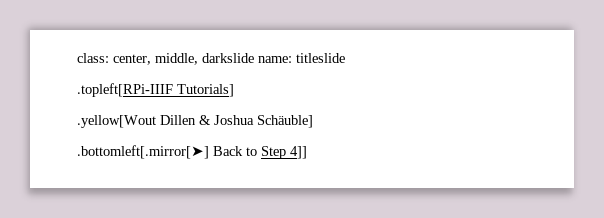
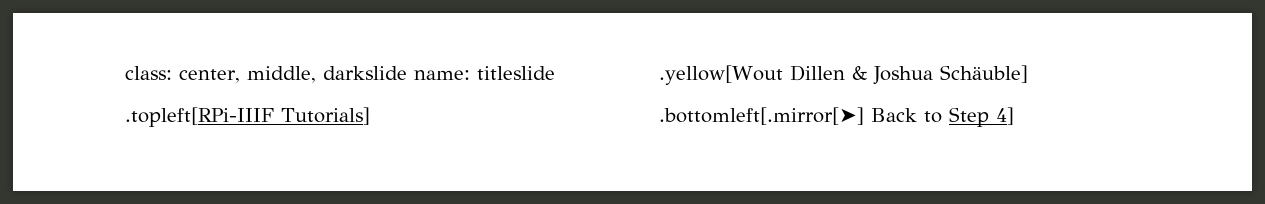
- .bottomleft[.mirror[➤] Back to Step 4]]
+ .bottomleft[.mirror[➤] Back to Step 4]

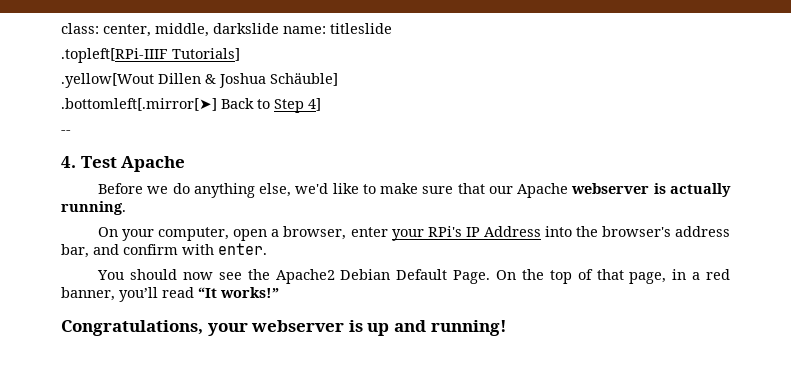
+ --
+ 4. Test Apache
+ Before we do anything else, we'd like to make sure that our Apache webserver is actually running.
+ On your computer, open a browser, enter your RPi's IP Address into the browser's address bar, and confirm with enter.
+ You should now see the Apache2 Debian Default Page. On the top of that page, in a red banner, you’ll read “It works!”
+ Congratulations, your webserver is up and running!

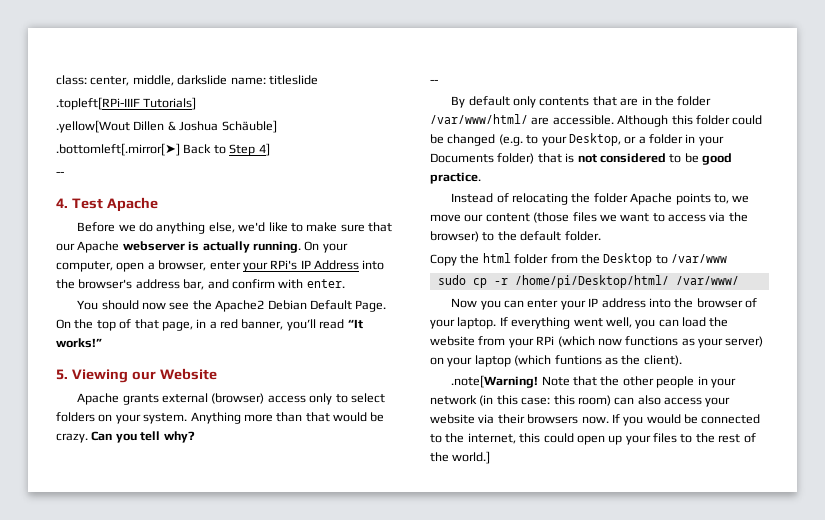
- Before we do anything else, we'd like to make sure that our Apache webserver is actually running.
- On your computer, open a browser, enter your RPi's IP Address into the browser's address bar, and confirm with enter.
+ Before we do anything else, we'd like to make sure that our Apache webserver is actually running. On your computer, open a browser, enter your RPi's IP Address into the browser's address bar, and confirm with enter.
- Congratulations, your webserver is up and running!
+ 5. Viewing our Website
+ Apache grants external (browser) access only to select folders on your system. Anything more than that would be crazy. Can you tell why?
+ --
+ By default only contents that are in the folder /var/www/html/ are accessible. Although this folder could be changed (e.g. to your Desktop, or a folder in your Documents folder) that is not considered to be good practice.
+ Instead of relocating the folder Apache points to, we move our content (those files we want to access via the browser) to the default folder.
+ Copy the html folder from the Desktop to /var/www
+ sudo cp -r /home/pi/Desktop/html/ /var/www/
+ Now you can enter your IP address into the browser of your laptop. If everything went well, you can load the website from your RPi (which now functions as your server) on your laptop (which funtions as the client).
+ .note[Warning! Note that the other people in your network (in this case: this room) can also access your website via their browsers now. If you would be connected to the internet, this could open up your files to the rest of the world.]

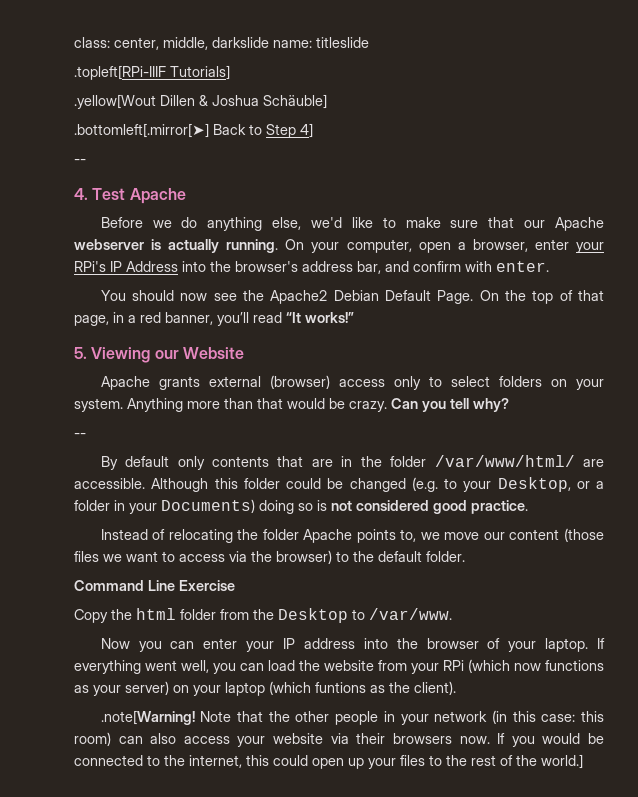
- Although this folder could be changed (e.g. to your Desktop, or a folder in your Documents folder) that is not considered to be good practice.
+ Although this folder could be changed (e.g. to your Desktop, or a folder in your Documents) doing so is not considered good practice.
+ Command Line Exercise
- Copy the html folder from the Desktop to /var/www
- sudo cp -r /home/pi/Desktop/html/ /var/www/
+ Copy the html folder from the Desktop to /var/www.

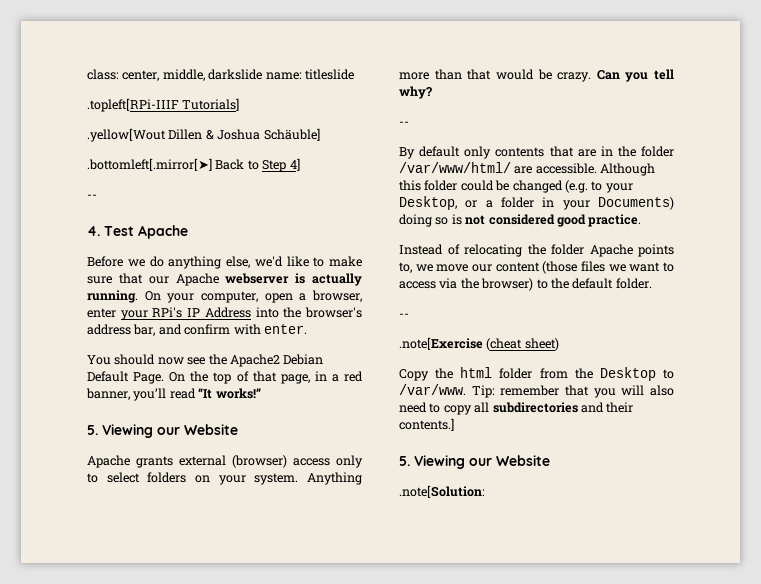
  Instead of relocating the folder Apache points to, we move our content (those files we want to access via the browser) to the default folder.
- Command Line Exercise
+ --
+ .note[Exercise (cheat sheet)
- Copy the html folder from the Desktop to /var/www.
- Now you can enter your IP address into the browser of your laptop. If everything went well, you can load the website from your RPi (which now functions as your server) on your laptop (which funtions as the client).
- .note[Warning! Note that the other people in your network (in this case: this room) can also access your website via their browsers now. If you would be connected to the internet, this could open up your files to the rest of the world.]
+ Copy the html folder from the Desktop to /var/www. Tip: remember that you will also need to copy all subdirectories and their contents.]
+ 5. Viewing our Website
+ .note[Solution:

